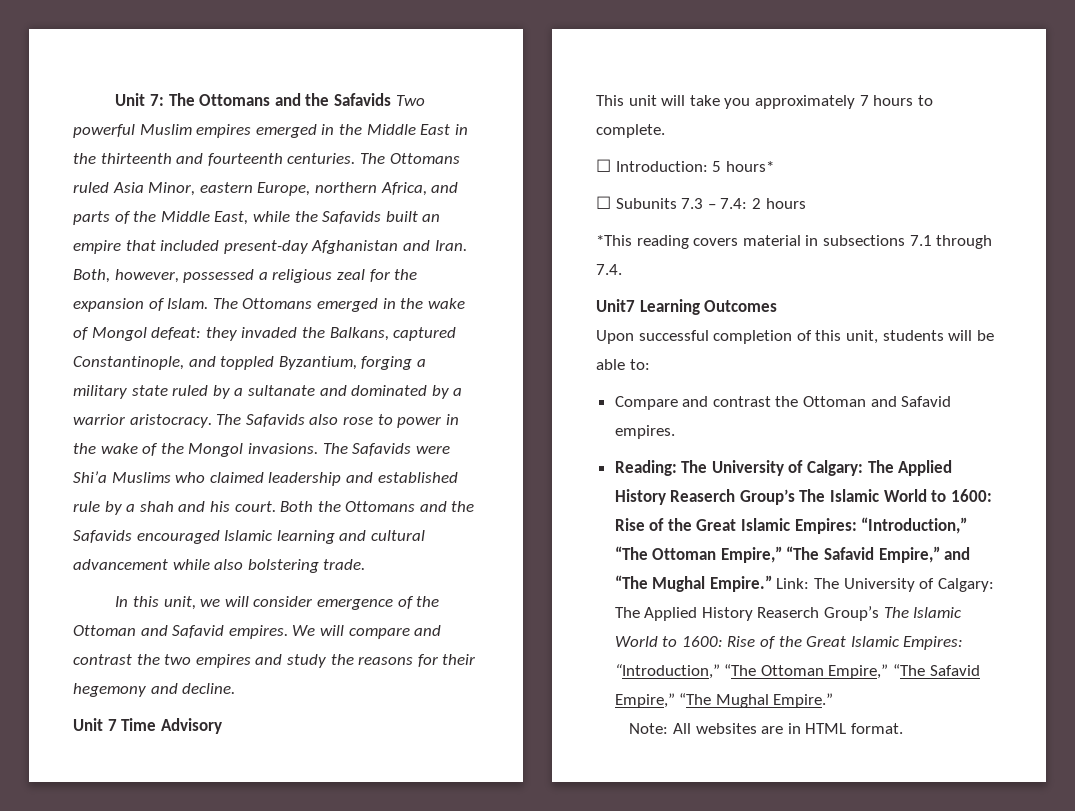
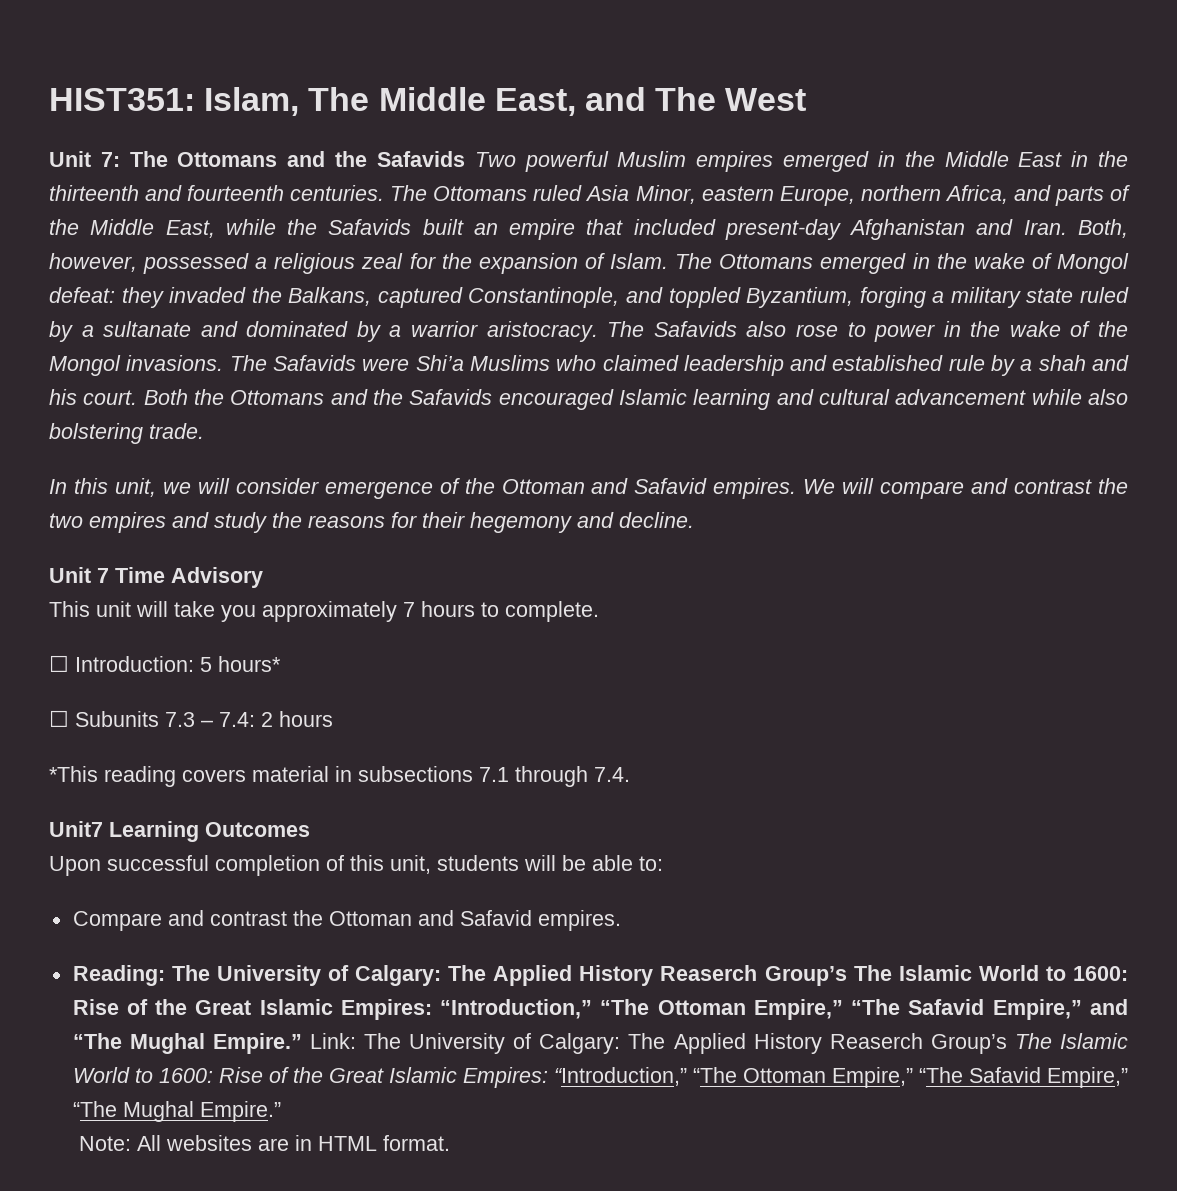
+ HIST351: Islam, The Middle East, and The West

